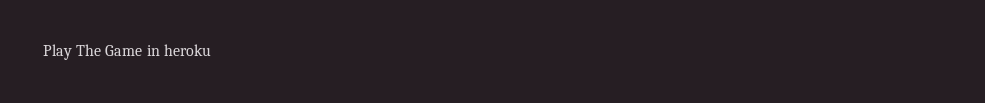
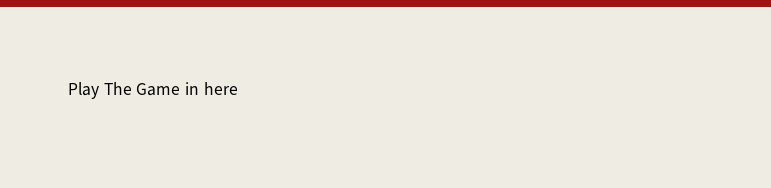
- Play The Game in heroku
+ Play The Game in here

